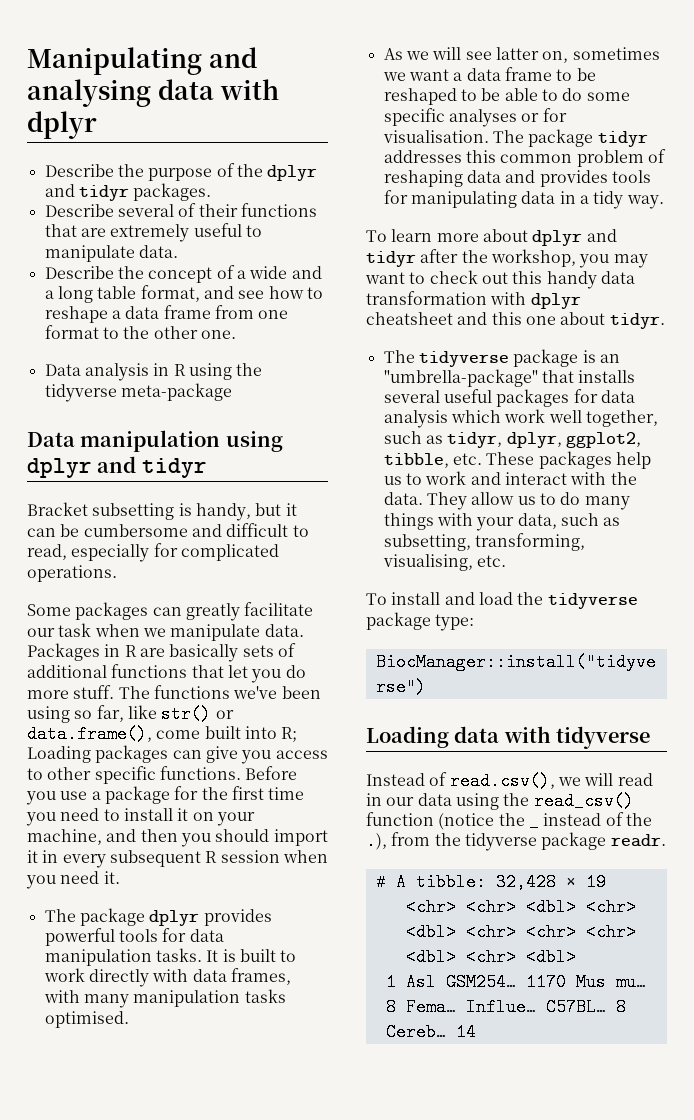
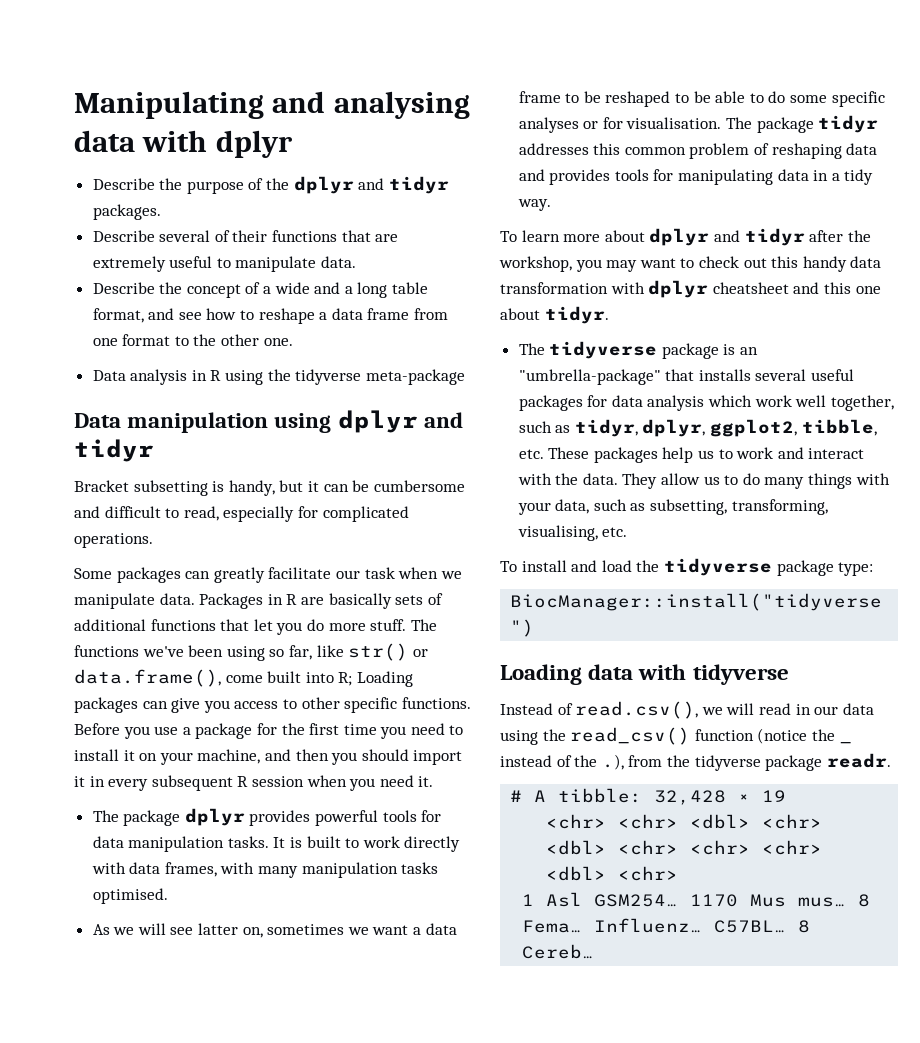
- <chr> <chr> <dbl> <chr> <dbl> <chr> <chr> <chr> <dbl> <chr> <dbl>
+ <chr> <chr> <dbl> <chr> <dbl> <chr> <chr> <chr> <dbl> <chr>
- 1170 Mus mu…
+ 1170 Mus mus…
- Influe…
+ Influenz…
- 14

